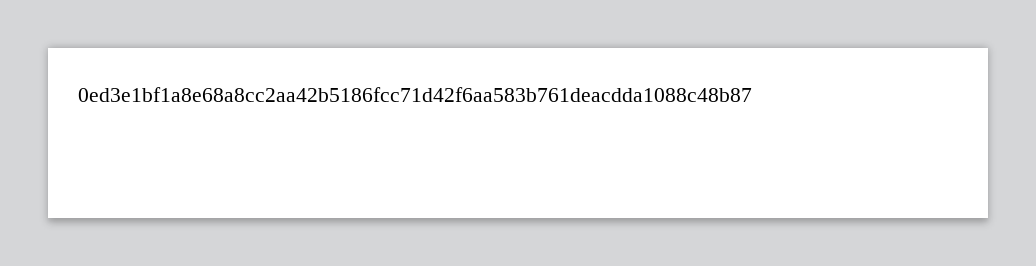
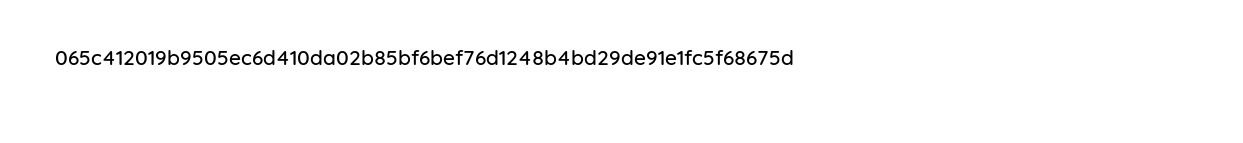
- 0ed3e1bf1a8e68a8cc2aa42b5186fcc71d42f6aa583b761deacdda1088c48b87
+ 065c412019b9505ec6d410da02b85bf6bef76d1248b4bd29de91e1fc5f68675d

